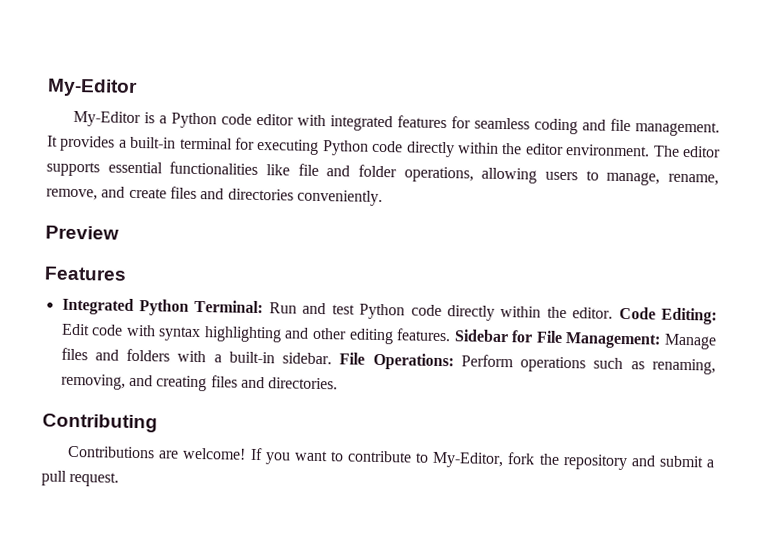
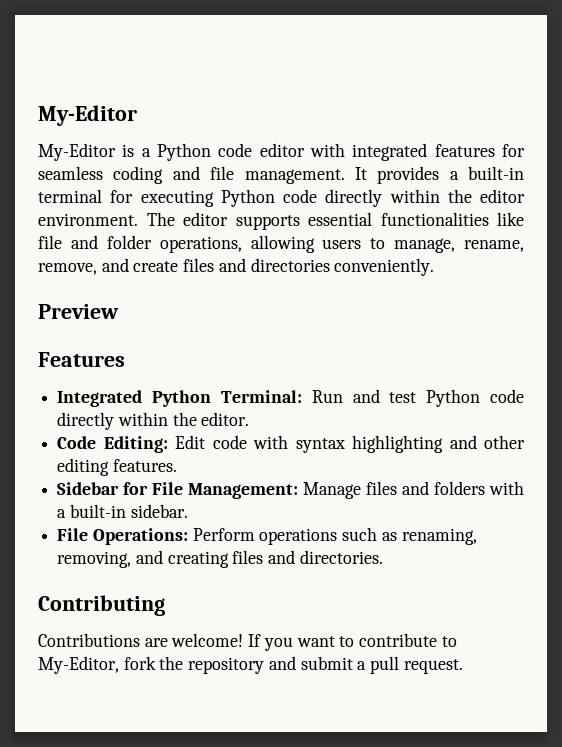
- Integrated Python Terminal: Run and test Python code directly within the editor. Code Editing: Edit code with syntax highlighting and other editing features. Sidebar for File Management: Manage files and folders with a built-in sidebar. File Operations: Perform operations such as renaming, removing, and creating files and directories.
+ Integrated Python Terminal: Run and test Python code directly within the editor.
+ Code Editing: Edit code with syntax highlighting and other editing features.
+ Sidebar for File Management: Manage files and folders with a built-in sidebar.
+ File Operations: Perform operations such as renaming, removing, and creating files and directories.

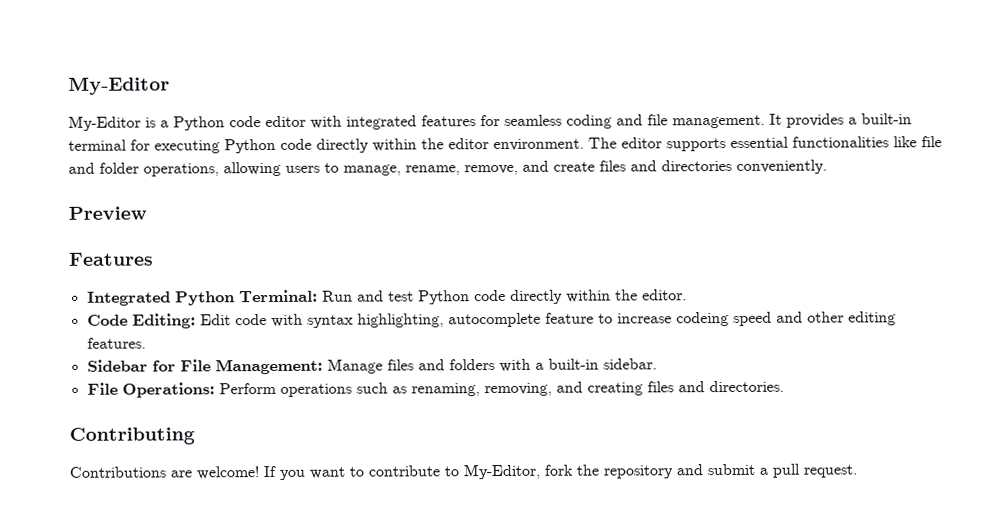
- Code Editing: Edit code with syntax highlighting and other editing features.
+ Code Editing: Edit code with syntax highlighting, autocomplete feature to increase codeing speed and other editing features.

